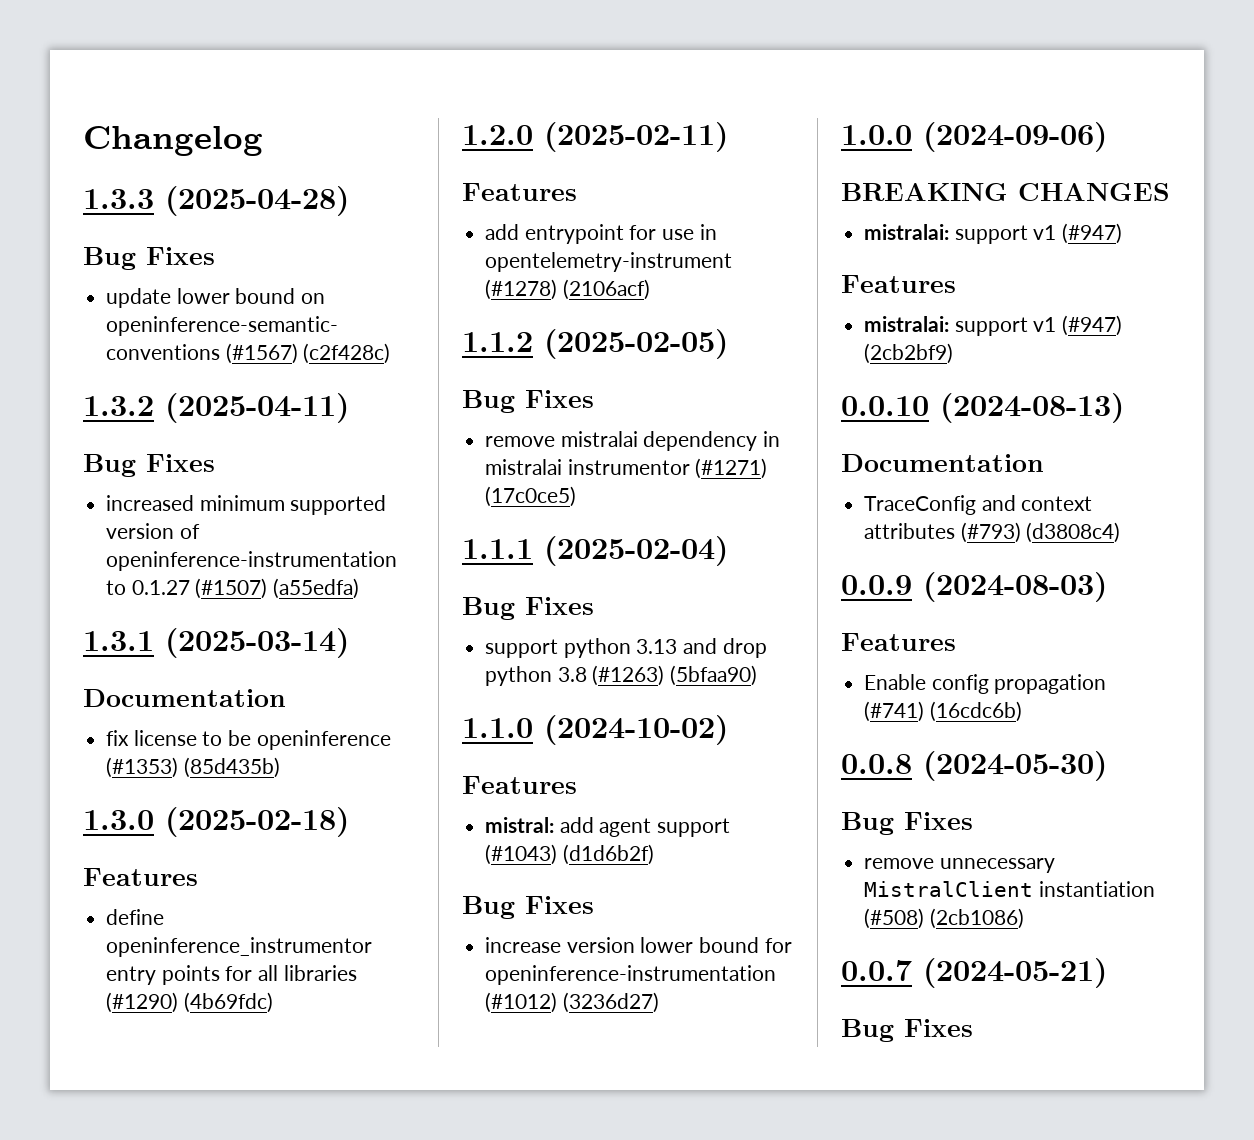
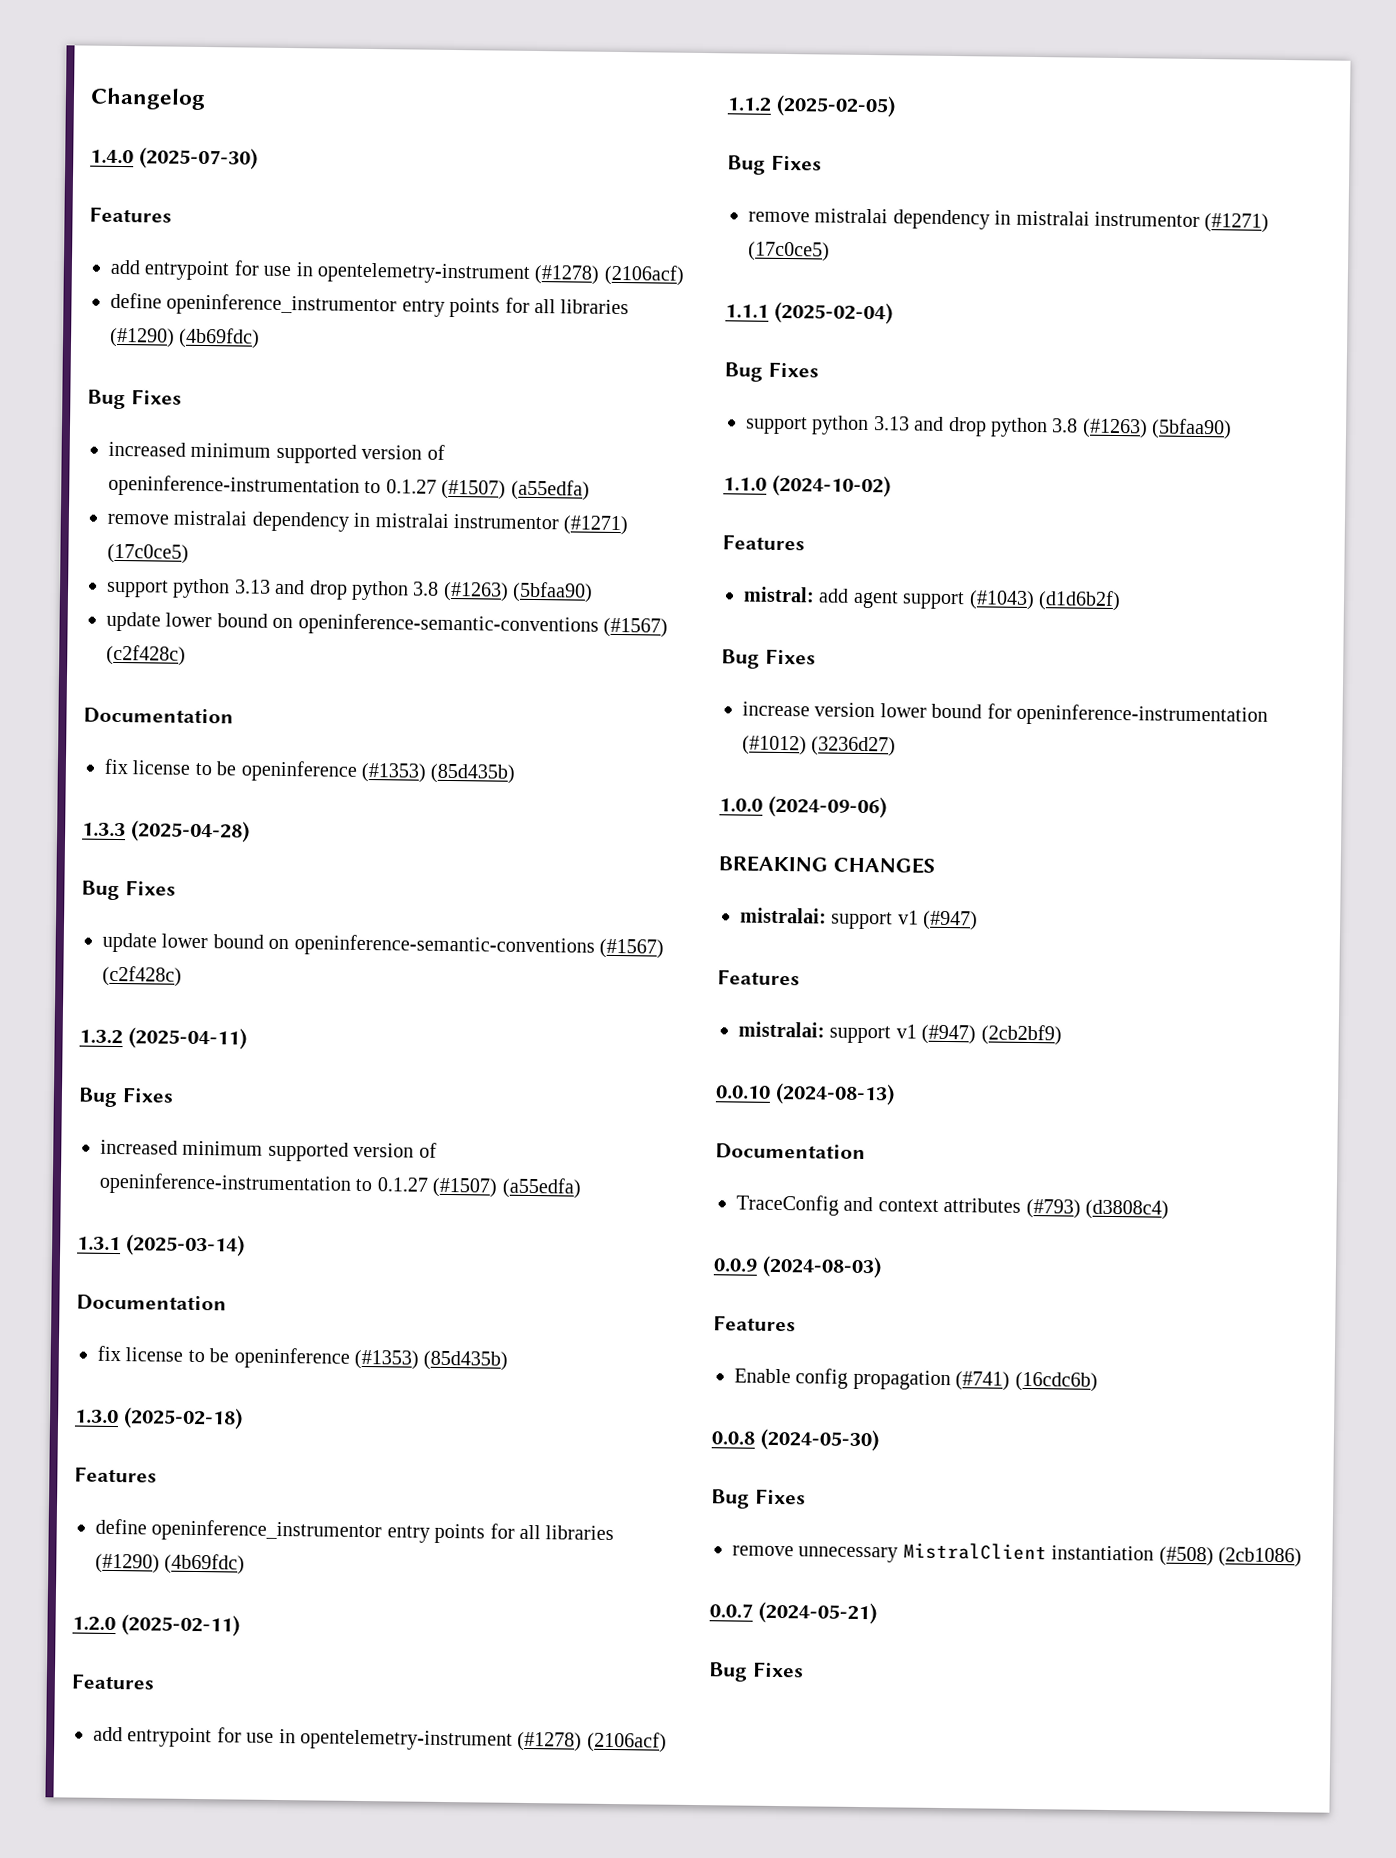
+ 1.4.0 (2025-07-30)
+ Features
+ add entrypoint for use in opentelemetry-instrument (#1278) (2106acf)
+ define openinference_instrumentor entry points for all libraries (#1290) (4b69fdc)
+ Bug Fixes
+ increased minimum supported version of openinference-instrumentation to 0.1.27 (#1507) (a55edfa)
+ remove mistralai dependency in mistralai instrumentor (#1271) (17c0ce5)
+ support python 3.13 and drop python 3.8 (#1263) (5bfaa90)
+ update lower bound on openinference-semantic-conventions (#1567) (c2f428c)
+ Documentation
+ fix license to be openinference (#1353) (85d435b)

